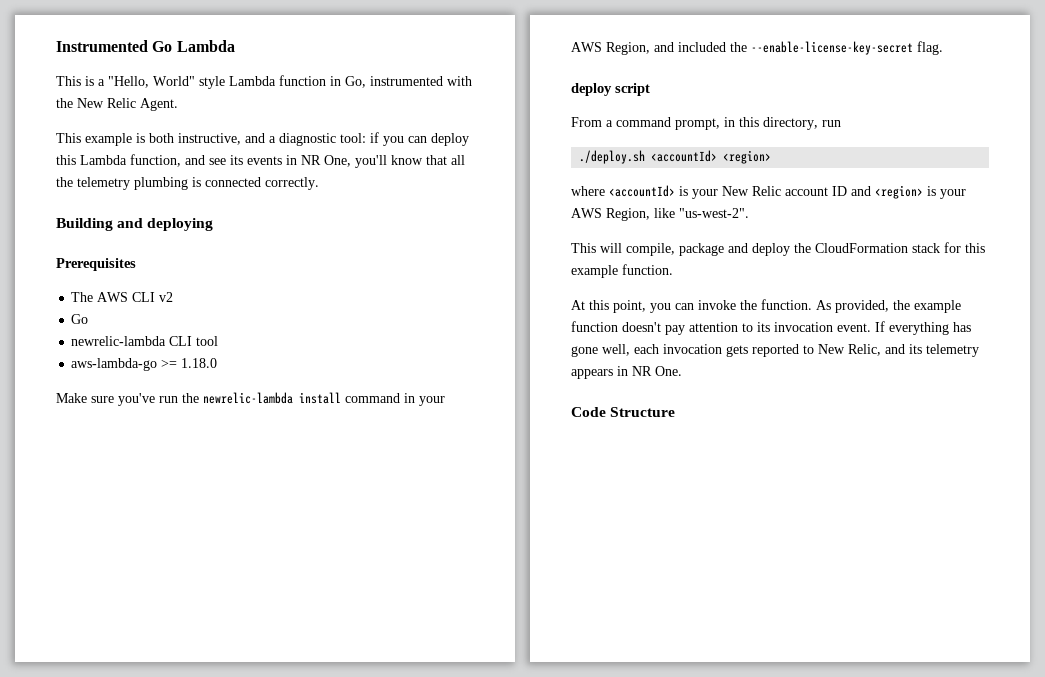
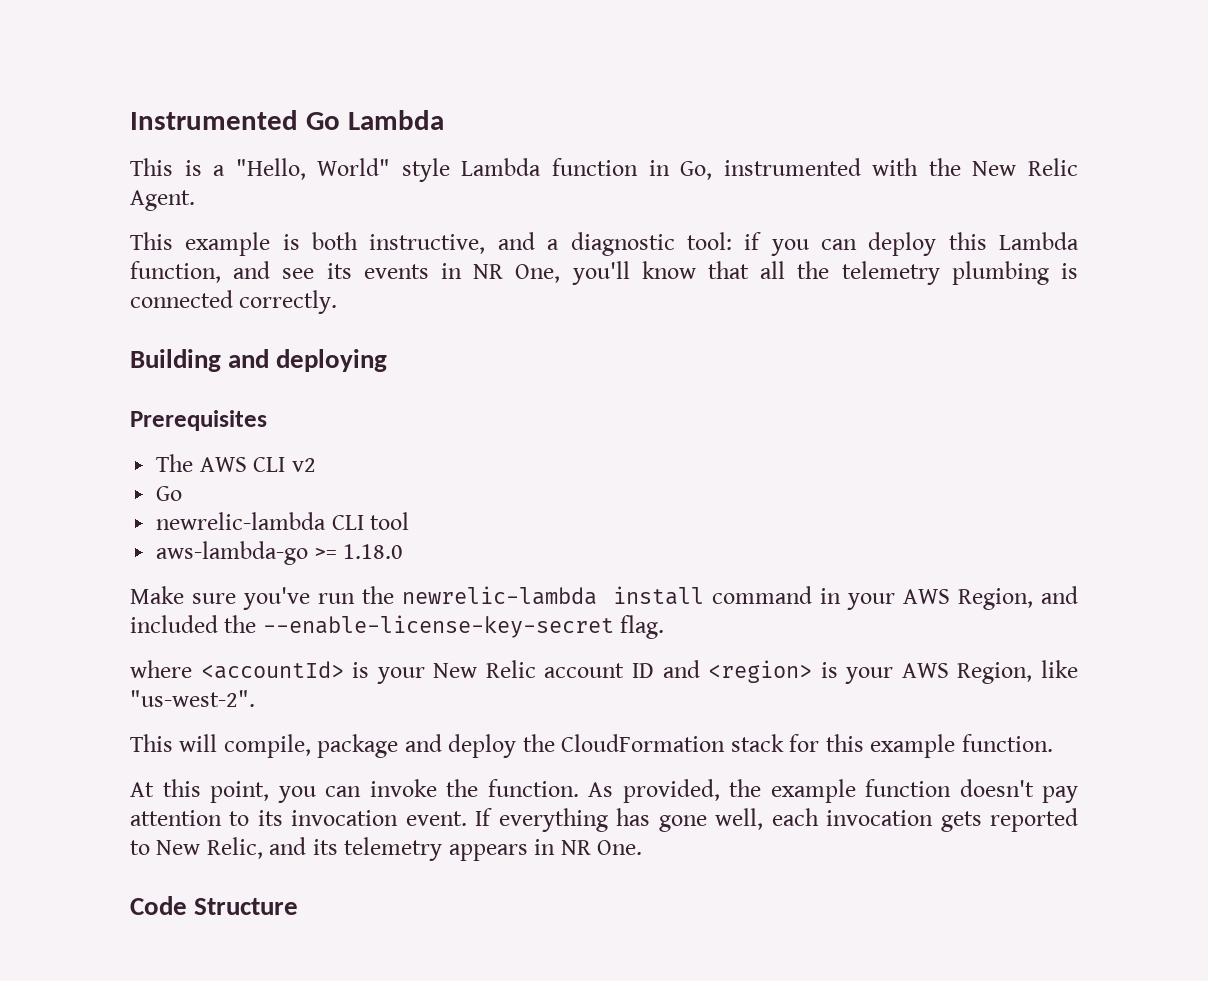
- deploy script
- From a command prompt, in this directory, run
- ./deploy.sh <accountId> <region>

